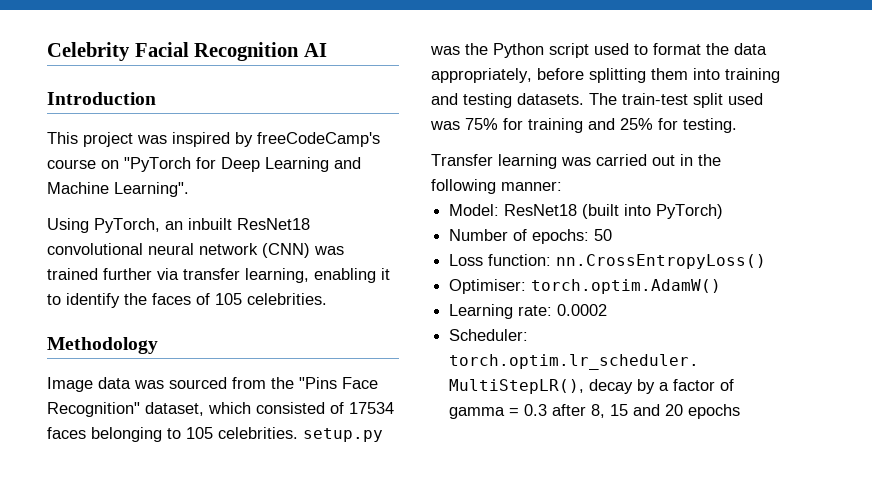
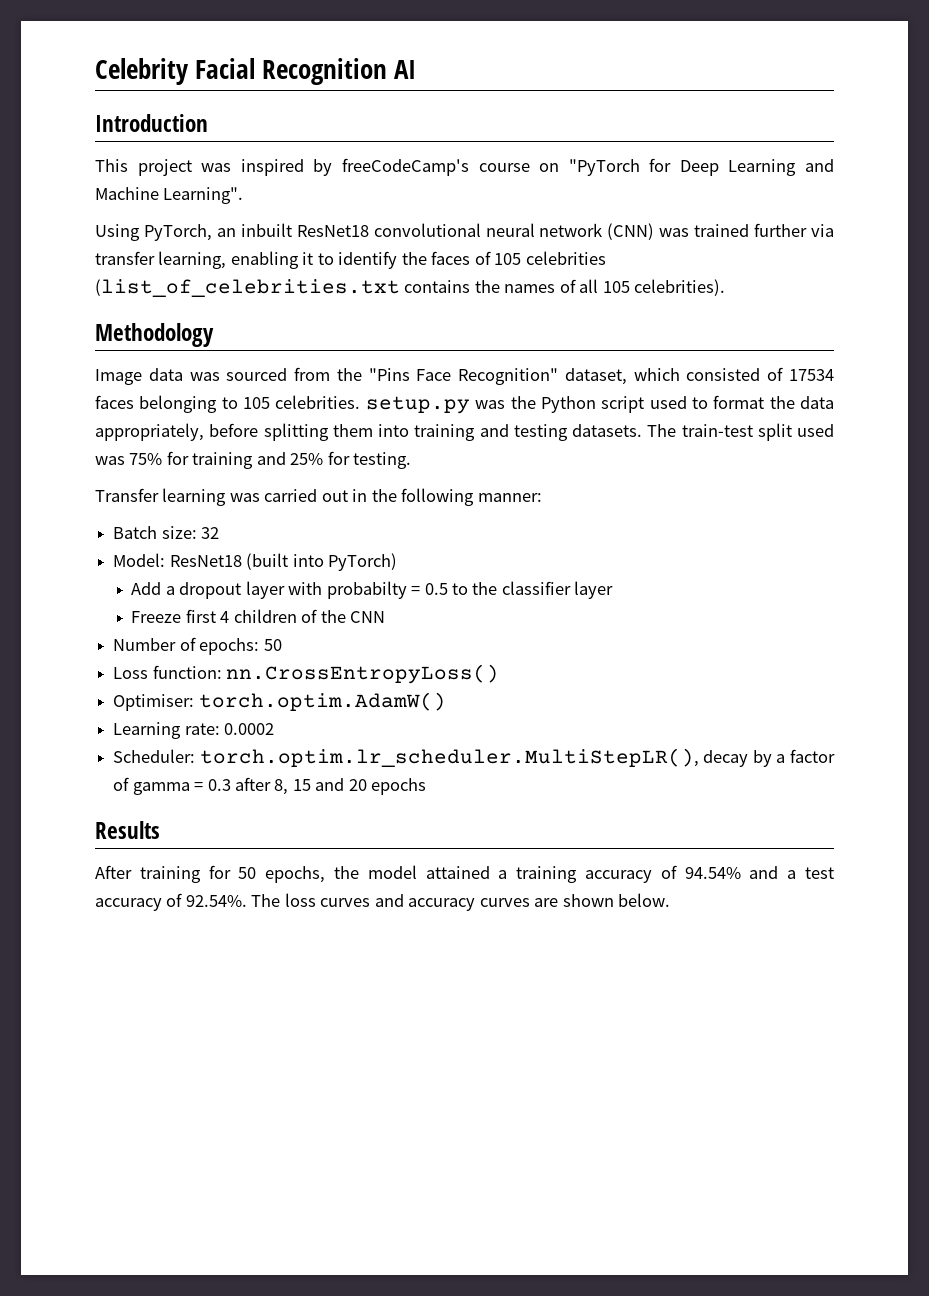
- Using PyTorch, an inbuilt ResNet18 convolutional neural network (CNN) was trained further via transfer learning, enabling it to identify the faces of 105 celebrities.
+ Using PyTorch, an inbuilt ResNet18 convolutional neural network (CNN) was trained further via transfer learning, enabling it to identify the faces of 105 celebrities (list_of_celebrities.txt contains the names of all 105 celebrities).
+ Batch size: 32
+ Add a dropout layer with probabilty = 0.5 to the classifier layer
+ Freeze first 4 children of the CNN
+ Results
+ After training for 50 epochs, the model attained a training accuracy of 94.54% and a test accuracy of 92.54%. The loss curves and accuracy curves are shown below.

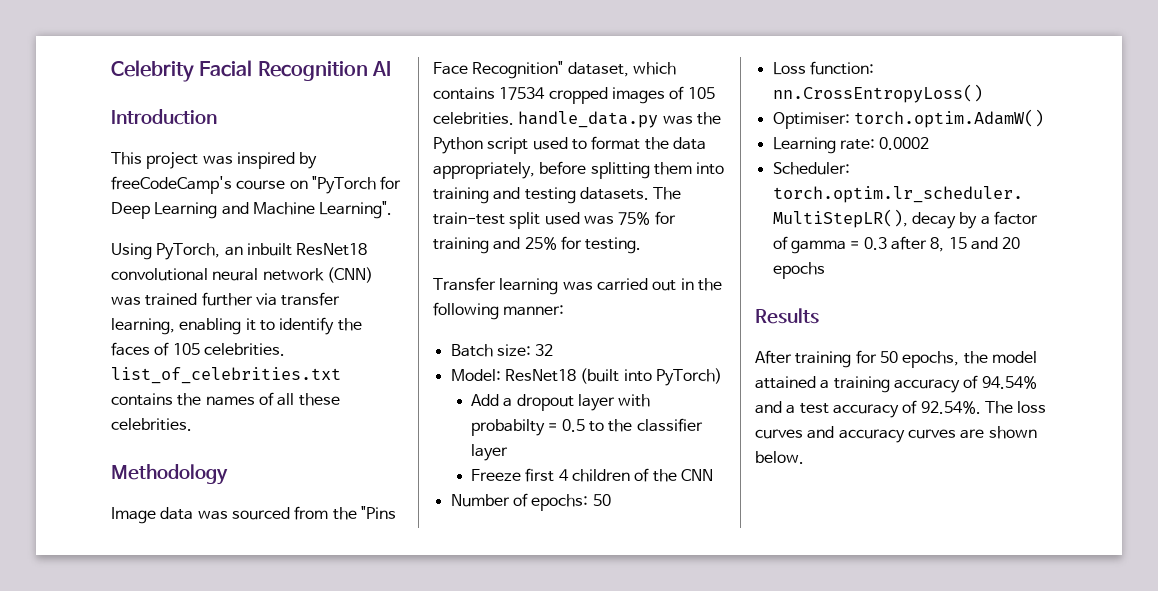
- Using PyTorch, an inbuilt ResNet18 convolutional neural network (CNN) was trained further via transfer learning, enabling it to identify the faces of 105 celebrities (list_of_celebrities.txt contains the names of all 105 celebrities).
+ Using PyTorch, an inbuilt ResNet18 convolutional neural network (CNN) was trained further via transfer learning, enabling it to identify the faces of 105 celebrities. list_of_celebrities.txt contains the names of all these celebrities.
- Image data was sourced from the "Pins Face Recognition" dataset, which consisted of 17534 faces belonging to 105 celebrities. setup.py was the Python script used to format the data appropriately, before splitting them into training and testing datasets.
+ Image data was sourced from the "Pins Face Recognition" dataset, which contains 17534 cropped images of 105 celebrities. handle_data.py was the Python script used to format the data appropriately, before splitting them into training and testing datasets.

